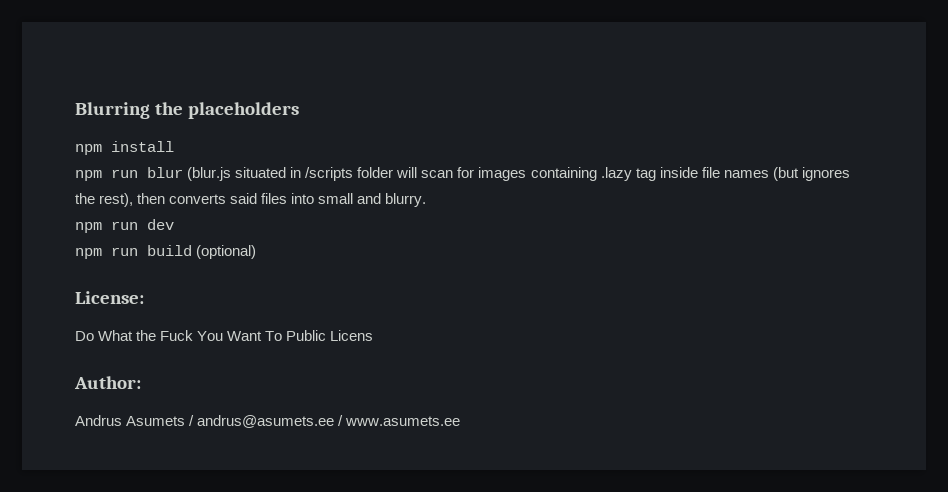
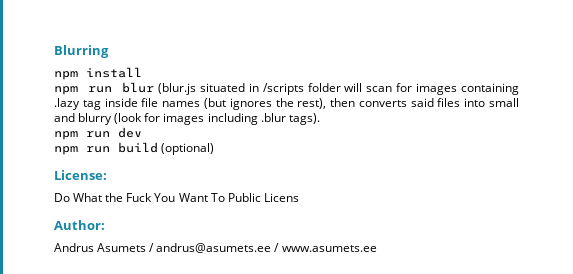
- Blurring the placeholders
+ Blurring
- npm run blur (blur.js situated in /scripts folder will scan for images containing .lazy tag inside file names (but ignores the rest), then converts said files into small and blurry.
+ npm run blur (blur.js situated in /scripts folder will scan for images containing .lazy tag inside file names (but ignores the rest), then converts said files into small and blurry (look for images including .blur tags).

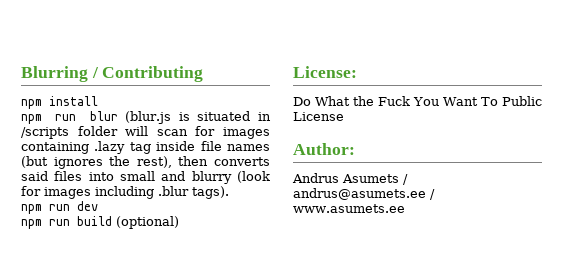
- Blurring
+ Blurring / Contributing
- npm run blur (blur.js situated in /scripts folder will scan for images containing .lazy tag inside file names (but ignores the rest), then converts said files into small and blurry (look for images including .blur tags).
+ npm run blur (blur.js is situated in /scripts folder will scan for images containing .lazy tag inside file names (but ignores the rest), then converts said files into small and blurry (look for images including .blur tags).
- Do What the Fuck You Want To Public Licens
+ Do What the Fuck You Want To Public License

